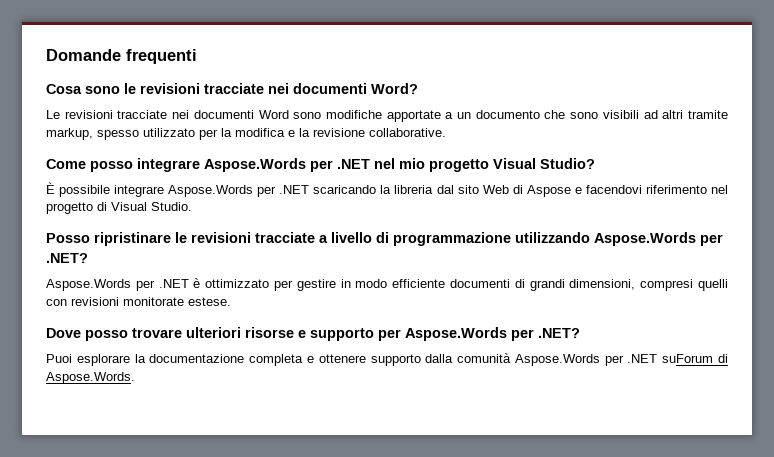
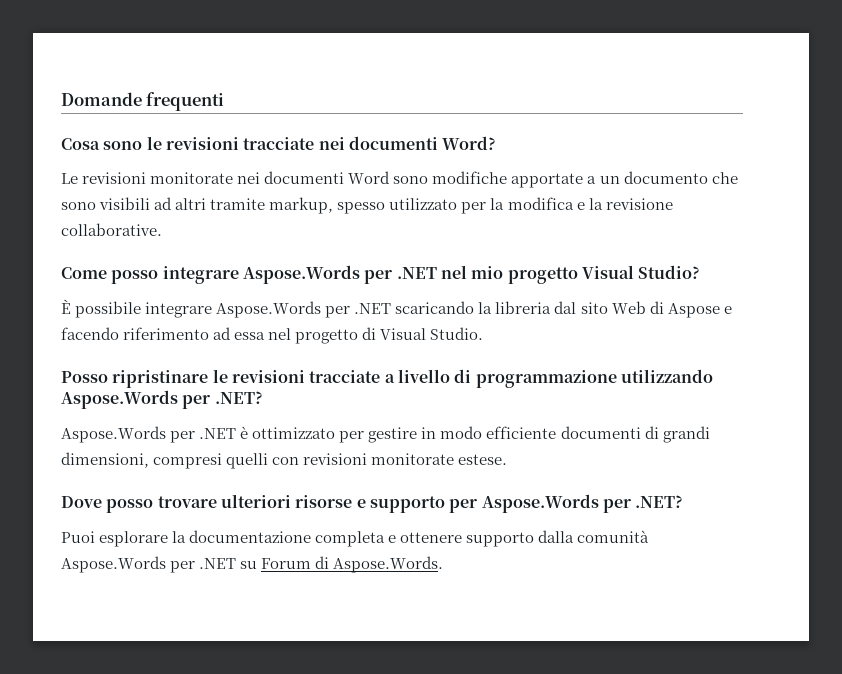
- Le revisioni tracciate nei documenti Word sono modifiche apportate a un documento che sono visibili ad altri tramite markup, spesso utilizzato per la modifica e la revisione collaborative.
+ Le revisioni monitorate nei documenti Word sono modifiche apportate a un documento che sono visibili ad altri tramite markup, spesso utilizzato per la modifica e la revisione collaborative.
- È possibile integrare Aspose.Words per .NET scaricando la libreria dal sito Web di Aspose e facendovi riferimento nel progetto di Visual Studio.
+ È possibile integrare Aspose.Words per .NET scaricando la libreria dal sito Web di Aspose e facendo riferimento ad essa nel progetto di Visual Studio.
- Puoi esplorare la documentazione completa e ottenere supporto dalla comunità Aspose.Words per .NET suForum di Aspose.Words.
+ Puoi esplorare la documentazione completa e ottenere supporto dalla comunità Aspose.Words per .NET su Forum di Aspose.Words.

